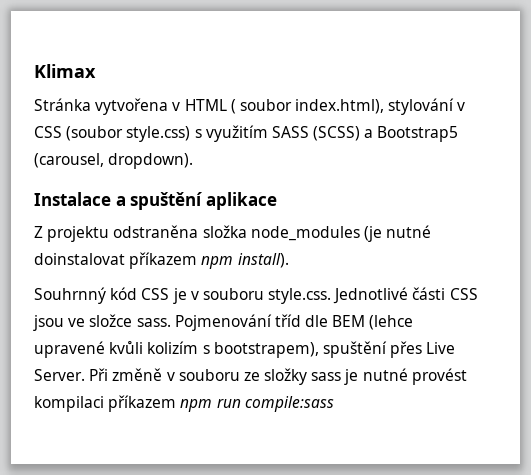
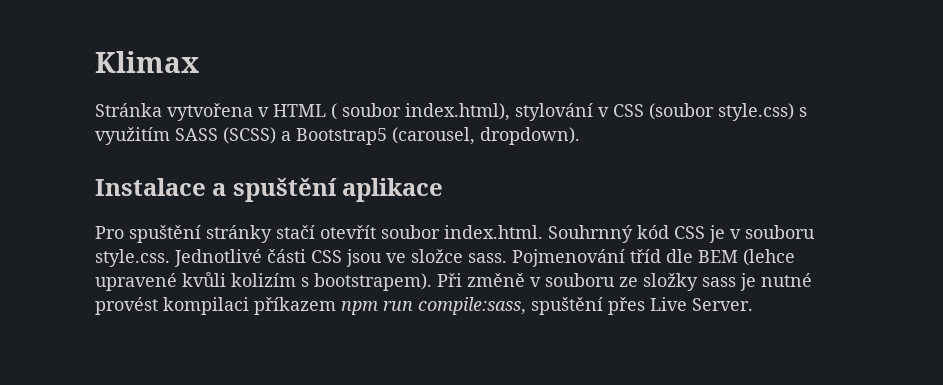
- Z projektu odstraněna složka node_modules (je nutné doinstalovat příkazem npm install).
- Souhrnný kód CSS je v souboru style.css. Jednotlivé části CSS jsou ve složce sass.
+ Pro spuštění stránky stačí otevřít soubor index.html. Souhrnný kód CSS je v souboru style.css. Jednotlivé části CSS jsou ve složce sass.
- Pojmenování tříd dle BEM (lehce upravené kvůli kolizím s bootstrapem), spuštění přes Live Server.
+ Pojmenování tříd dle BEM (lehce upravené kvůli kolizím s bootstrapem).
- Při změně v souboru ze složky sass je nutné provést kompilaci příkazem npm run compile:sass
+ Při změně v souboru ze složky sass je nutné provést kompilaci příkazem npm run compile:sass, spuštění přes Live Server.

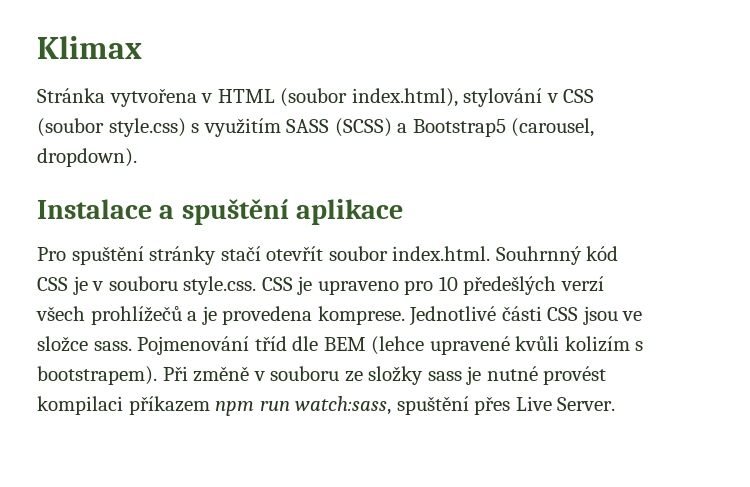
- Stránka vytvořena v HTML ( soubor index.html), stylování v CSS (soubor style.css) s využitím SASS (SCSS) a Bootstrap5 (carousel, dropdown).
+ Stránka vytvořena v HTML (soubor index.html), stylování v CSS (soubor style.css) s využitím SASS (SCSS) a Bootstrap5 (carousel, dropdown).
- Pro spuštění stránky stačí otevřít soubor index.html. Souhrnný kód CSS je v souboru style.css. Jednotlivé části CSS jsou ve složce sass.
+ Pro spuštění stránky stačí otevřít soubor index.html. Souhrnný kód CSS je v souboru style.css. CSS je upraveno pro 10 předešlých verzí všech prohlížečů a je provedena komprese. Jednotlivé části CSS jsou ve složce sass.
- Při změně v souboru ze složky sass je nutné provést kompilaci příkazem npm run compile:sass, spuštění přes Live Server.
+ Při změně v souboru ze složky sass je nutné provést kompilaci příkazem npm run watch:sass, spuštění přes Live Server.

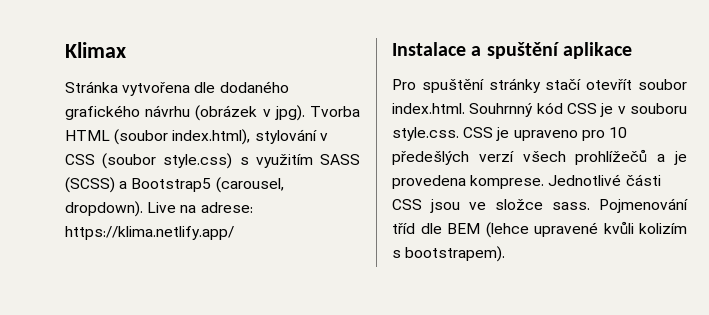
- Stránka vytvořena v HTML (soubor index.html), stylování v CSS (soubor style.css) s využitím SASS (SCSS) a Bootstrap5 (carousel, dropdown).
+ Stránka vytvořena dle dodaného grafického návrhu (obrázek v jpg). Tvorba HTML (soubor index.html), stylování v CSS (soubor style.css) s využitím SASS (SCSS) a Bootstrap5 (carousel, dropdown). Live na adrese: https://klima.netlify.app/
- Při změně v souboru ze složky sass je nutné provést kompilaci příkazem npm run watch:sass, spuštění přes Live Server.

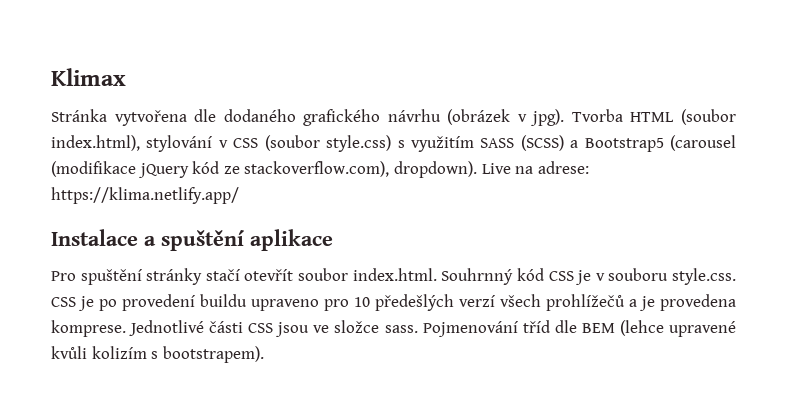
- Tvorba HTML (soubor index.html), stylování v CSS (soubor style.css) s využitím SASS (SCSS) a Bootstrap5 (carousel, dropdown).
+ Tvorba HTML (soubor index.html), stylování v CSS (soubor style.css) s využitím SASS (SCSS) a Bootstrap5 (carousel (modifikace jQuery kód ze stackoverflow.com), dropdown).
- Pro spuštění stránky stačí otevřít soubor index.html. Souhrnný kód CSS je v souboru style.css. CSS je upraveno pro 10 předešlých verzí všech prohlížečů a je provedena komprese.
+ Pro spuštění stránky stačí otevřít soubor index.html. Souhrnný kód CSS je v souboru style.css. CSS je po provedení buildu upraveno pro 10 předešlých verzí všech prohlížečů a je provedena komprese.

